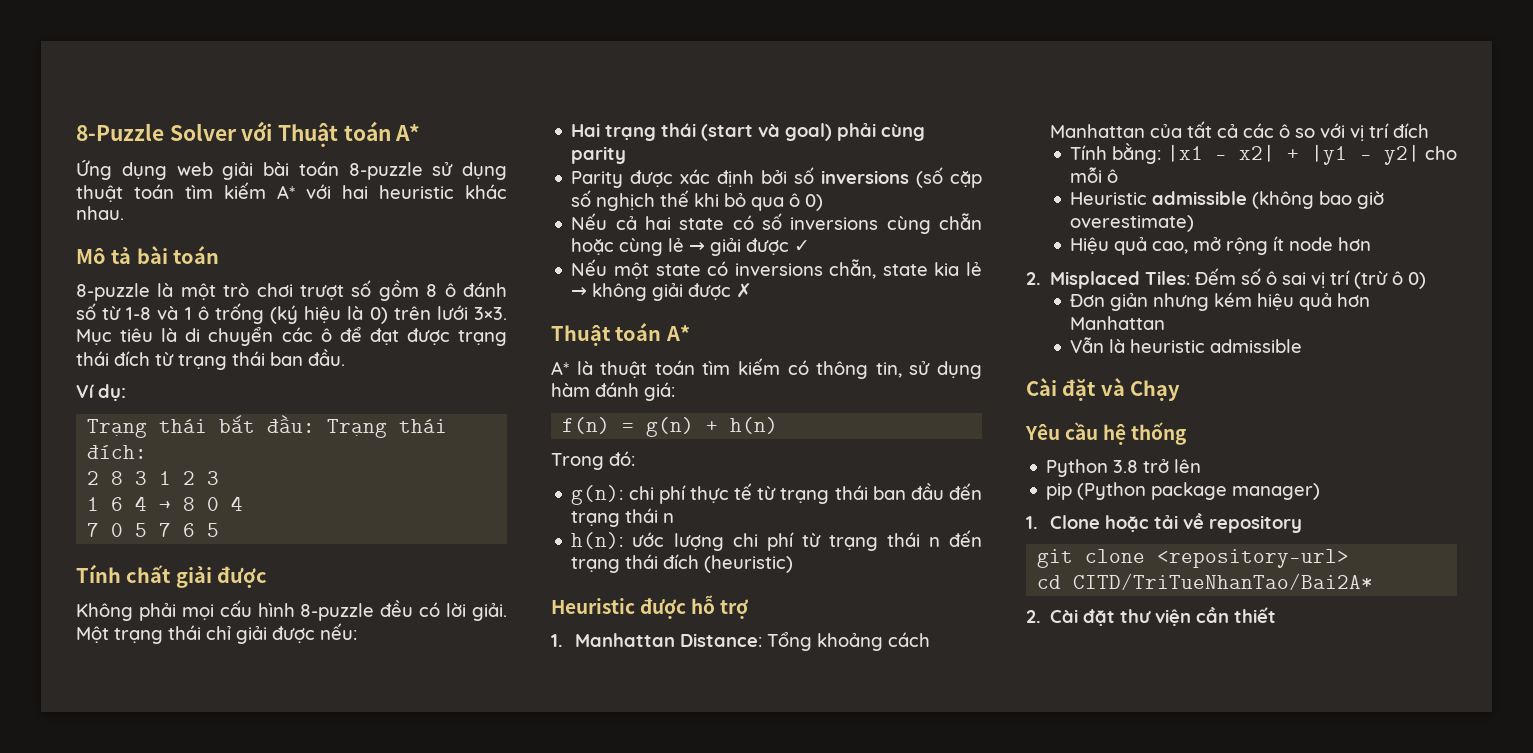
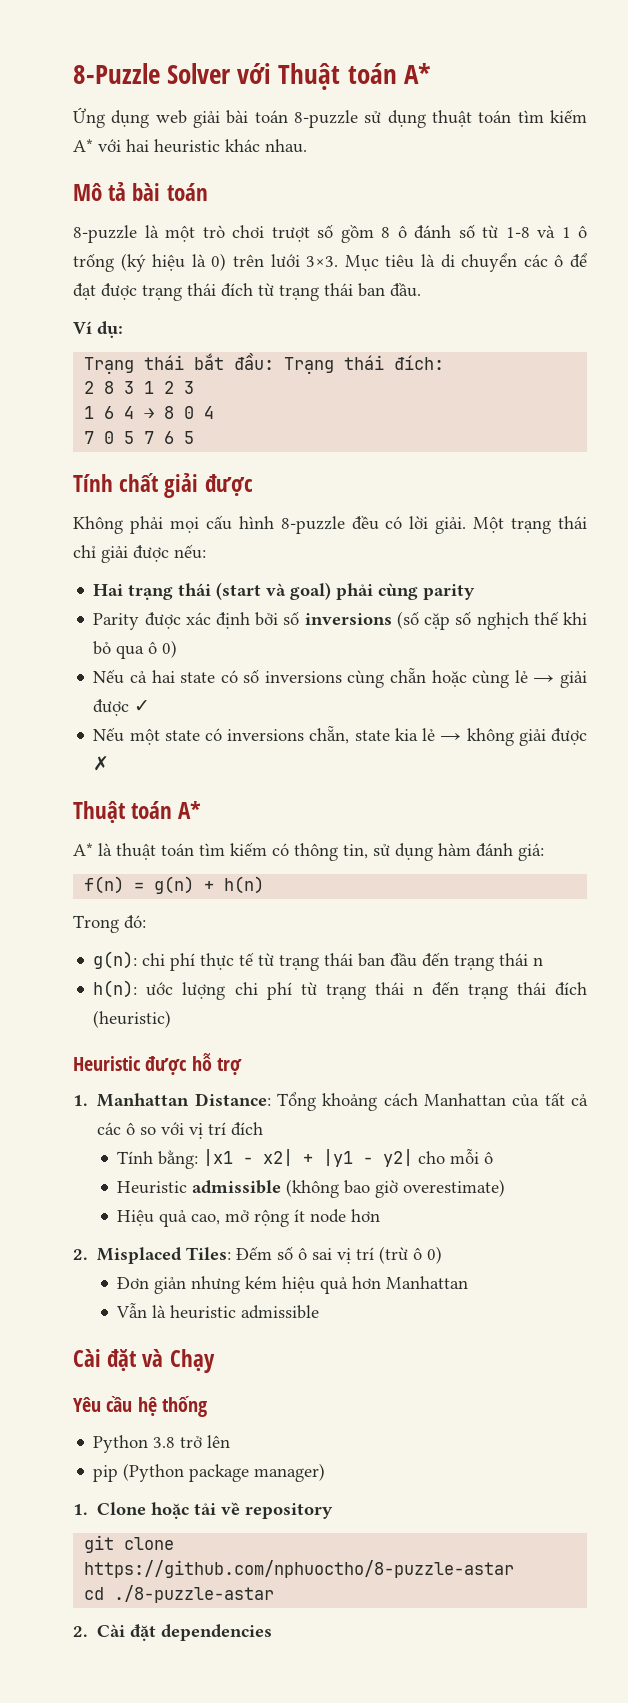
- git clone <repository-url>
+ git clone https://github.com/nphuoctho/8-puzzle-astar
- cd CITD/TriTueNhanTao/Bai2A*
+ cd ./8-puzzle-astar
- 2. Cài đặt thư viện cần thiết
+ 2. Cài đặt dependencies

